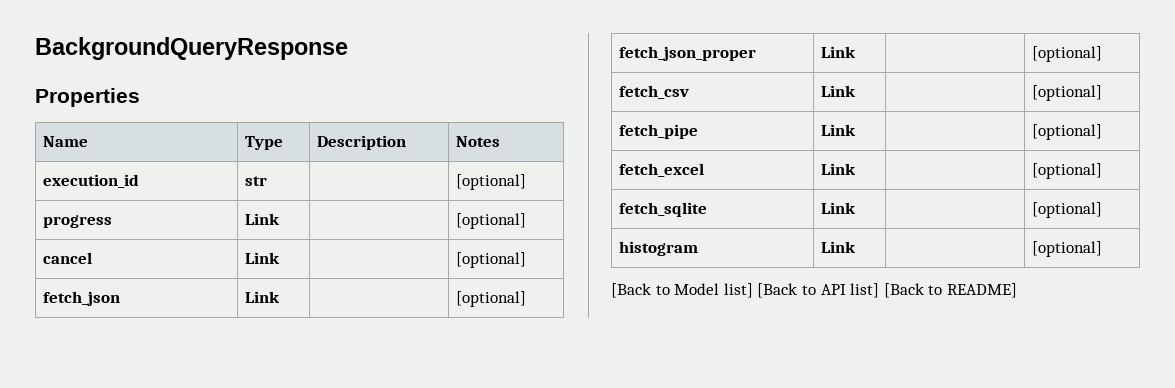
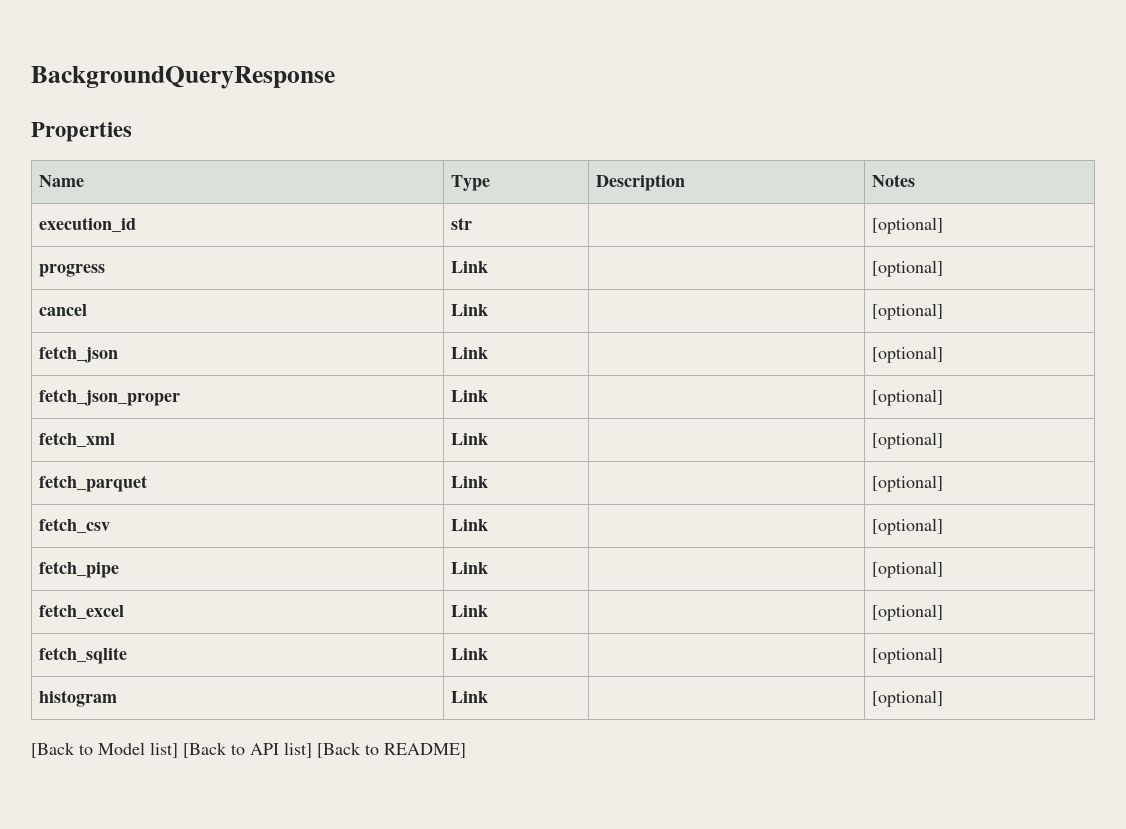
+ fetch_xml | Link | | [optional]
+ fetch_parquet | Link | | [optional]

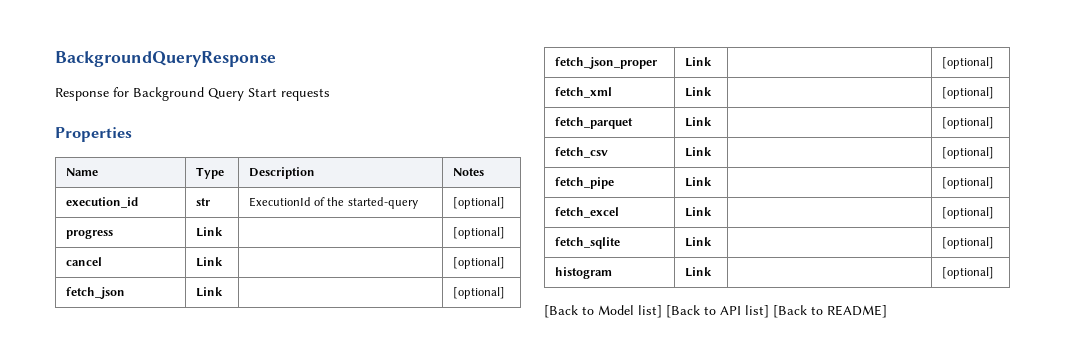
+ Response for Background Query Start requests
- execution_id | str | | [optional]
+ execution_id | str | ExecutionId of the started-query | [optional]

